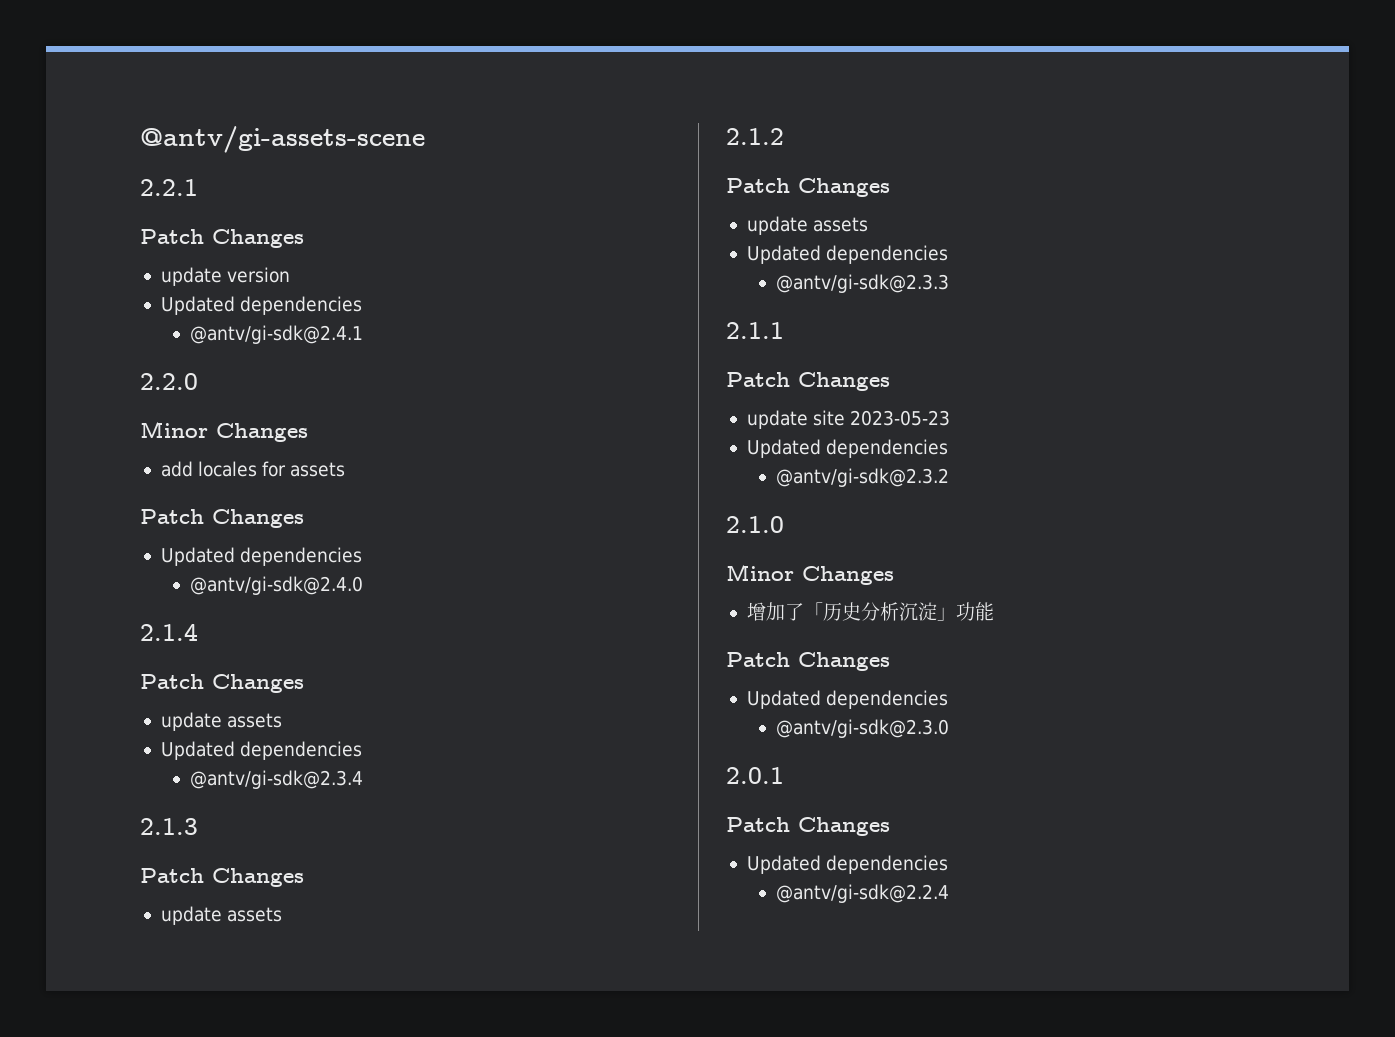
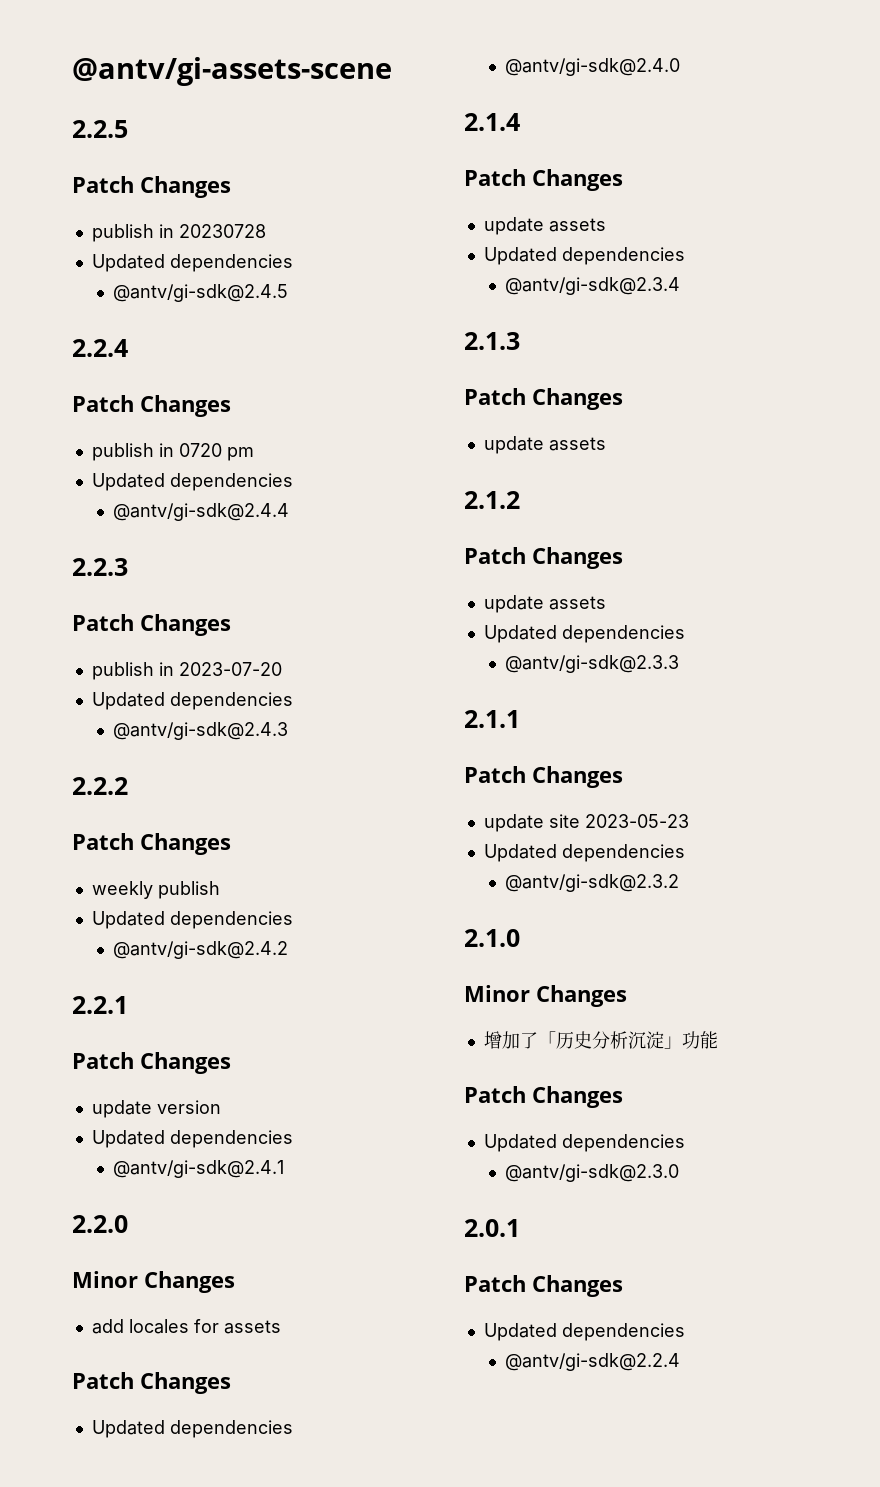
+ 2.2.5
+ Patch Changes
+ publish in 20230728
+ Updated dependencies
+ @antv/gi-sdk@2.4.5
+ 2.2.4
+ Patch Changes
+ publish in 0720 pm
+ Updated dependencies
+ @antv/gi-sdk@2.4.4
+ 2.2.3
+ Patch Changes
+ publish in 2023-07-20
+ Updated dependencies
+ @antv/gi-sdk@2.4.3
+ 2.2.2
+ Patch Changes
+ weekly publish
+ Updated dependencies
+ @antv/gi-sdk@2.4.2

